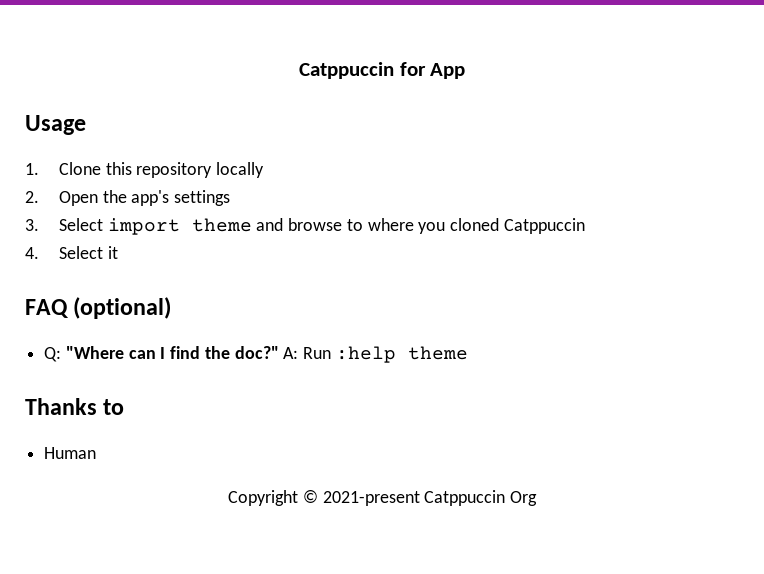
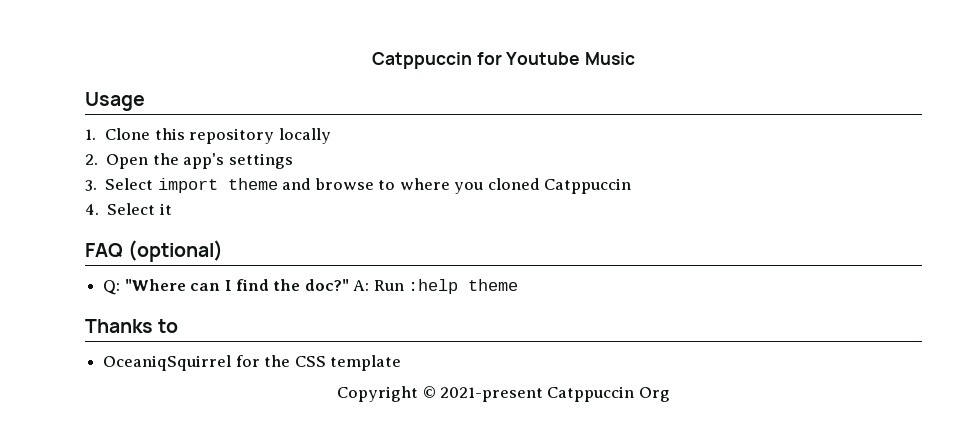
- Catppuccin for App
+ Catppuccin for Youtube Music
- Human
+ OceaniqSquirrel for the CSS template

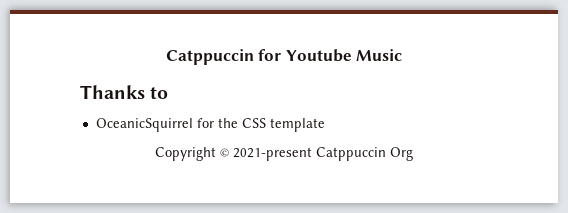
- Usage
- 1. Clone this repository locally
- 2. Open the app's settings
- 3. Select import theme and browse to where you cloned Catppuccin
- 4. Select it
- FAQ (optional)
- Q: "Where can I find the doc?" A: Run :help theme
- OceaniqSquirrel for the CSS template
+ OceanicSquirrel for the CSS template

